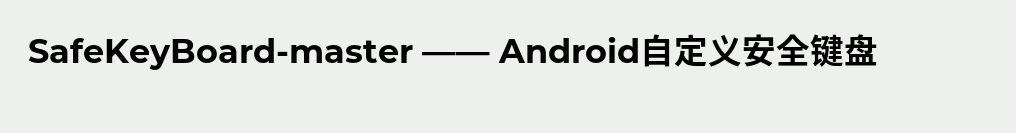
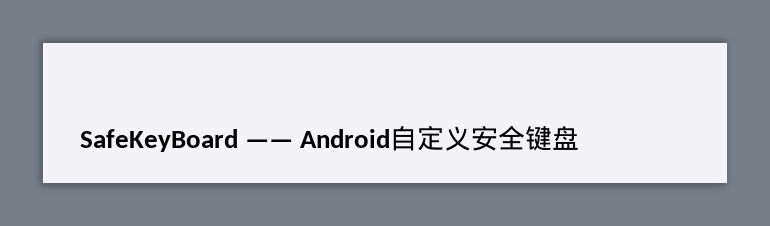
- SafeKeyBoard-master —— Android自定义安全键盘
+ SafeKeyBoard —— Android自定义安全键盘

